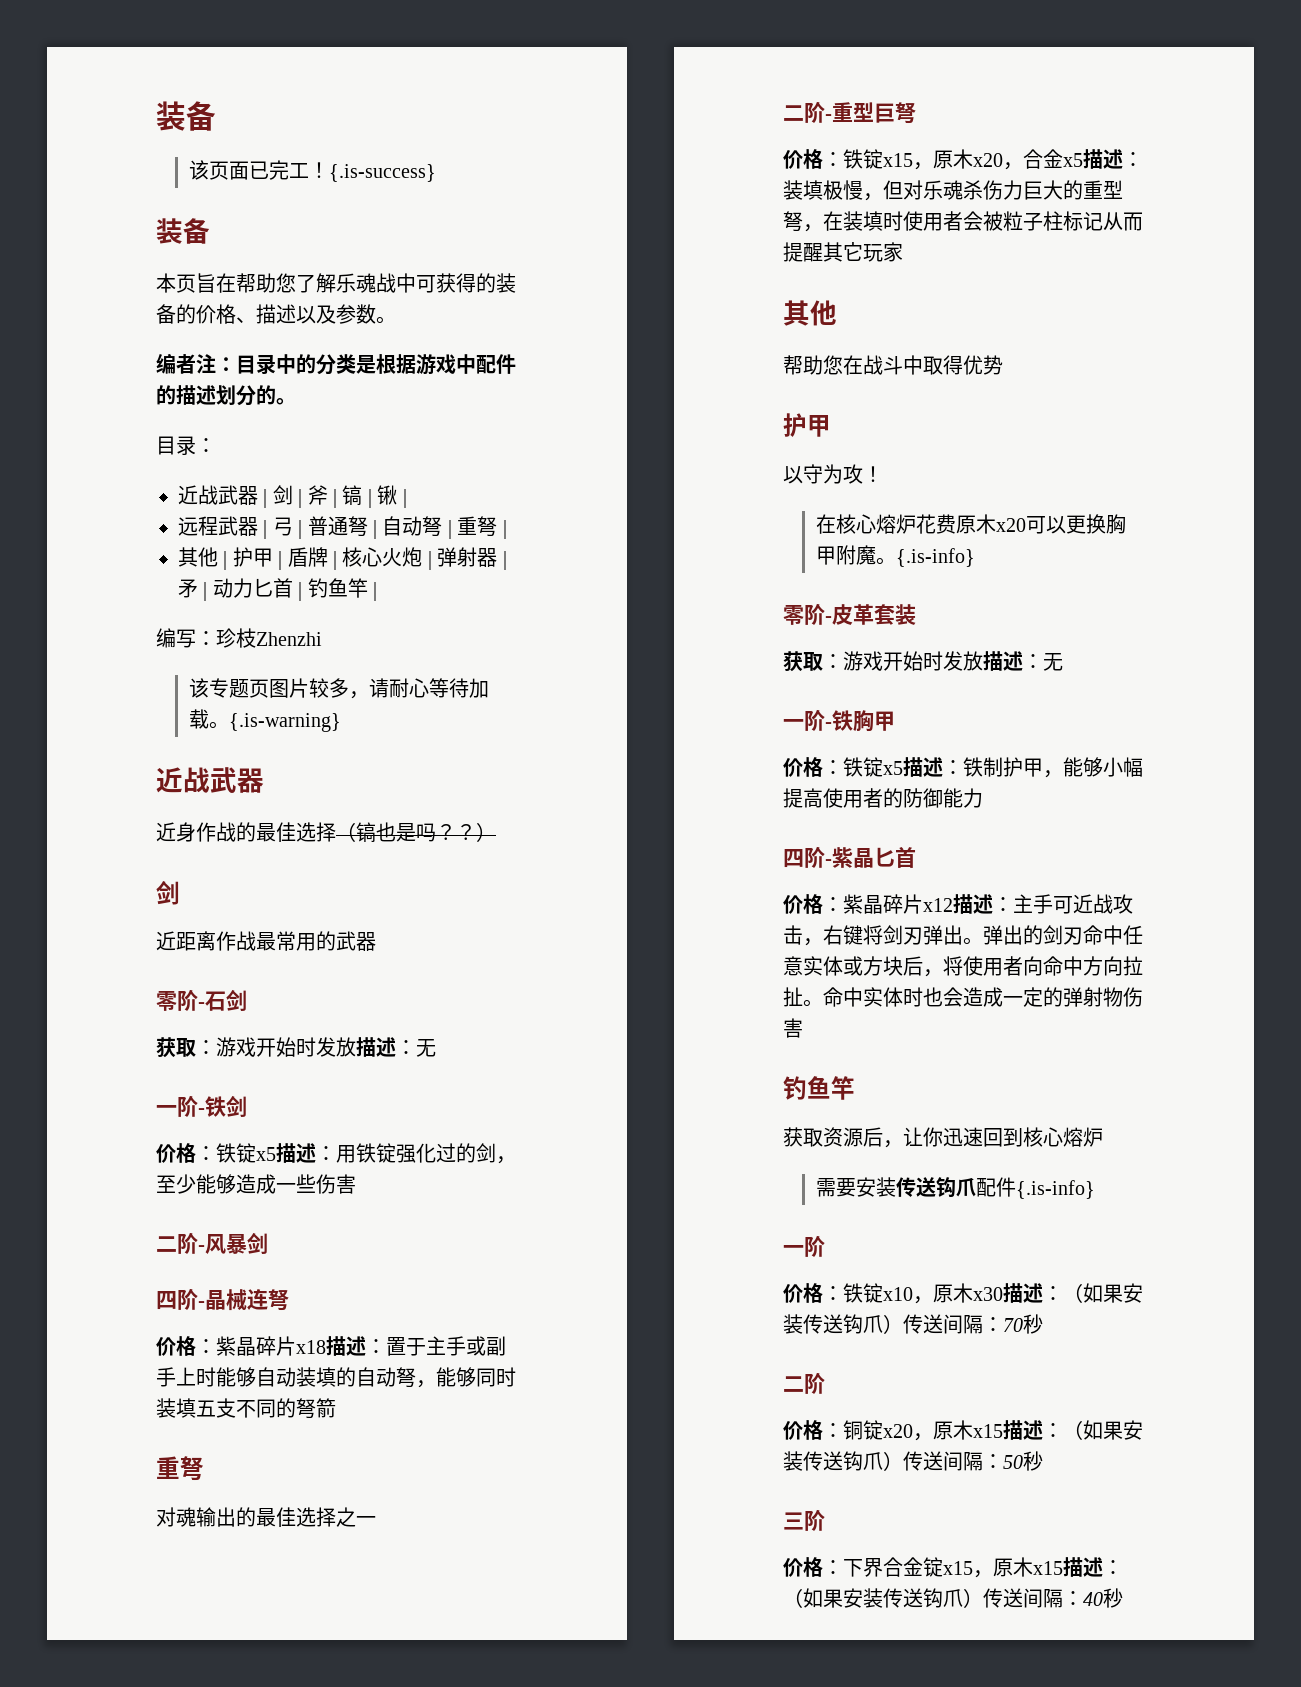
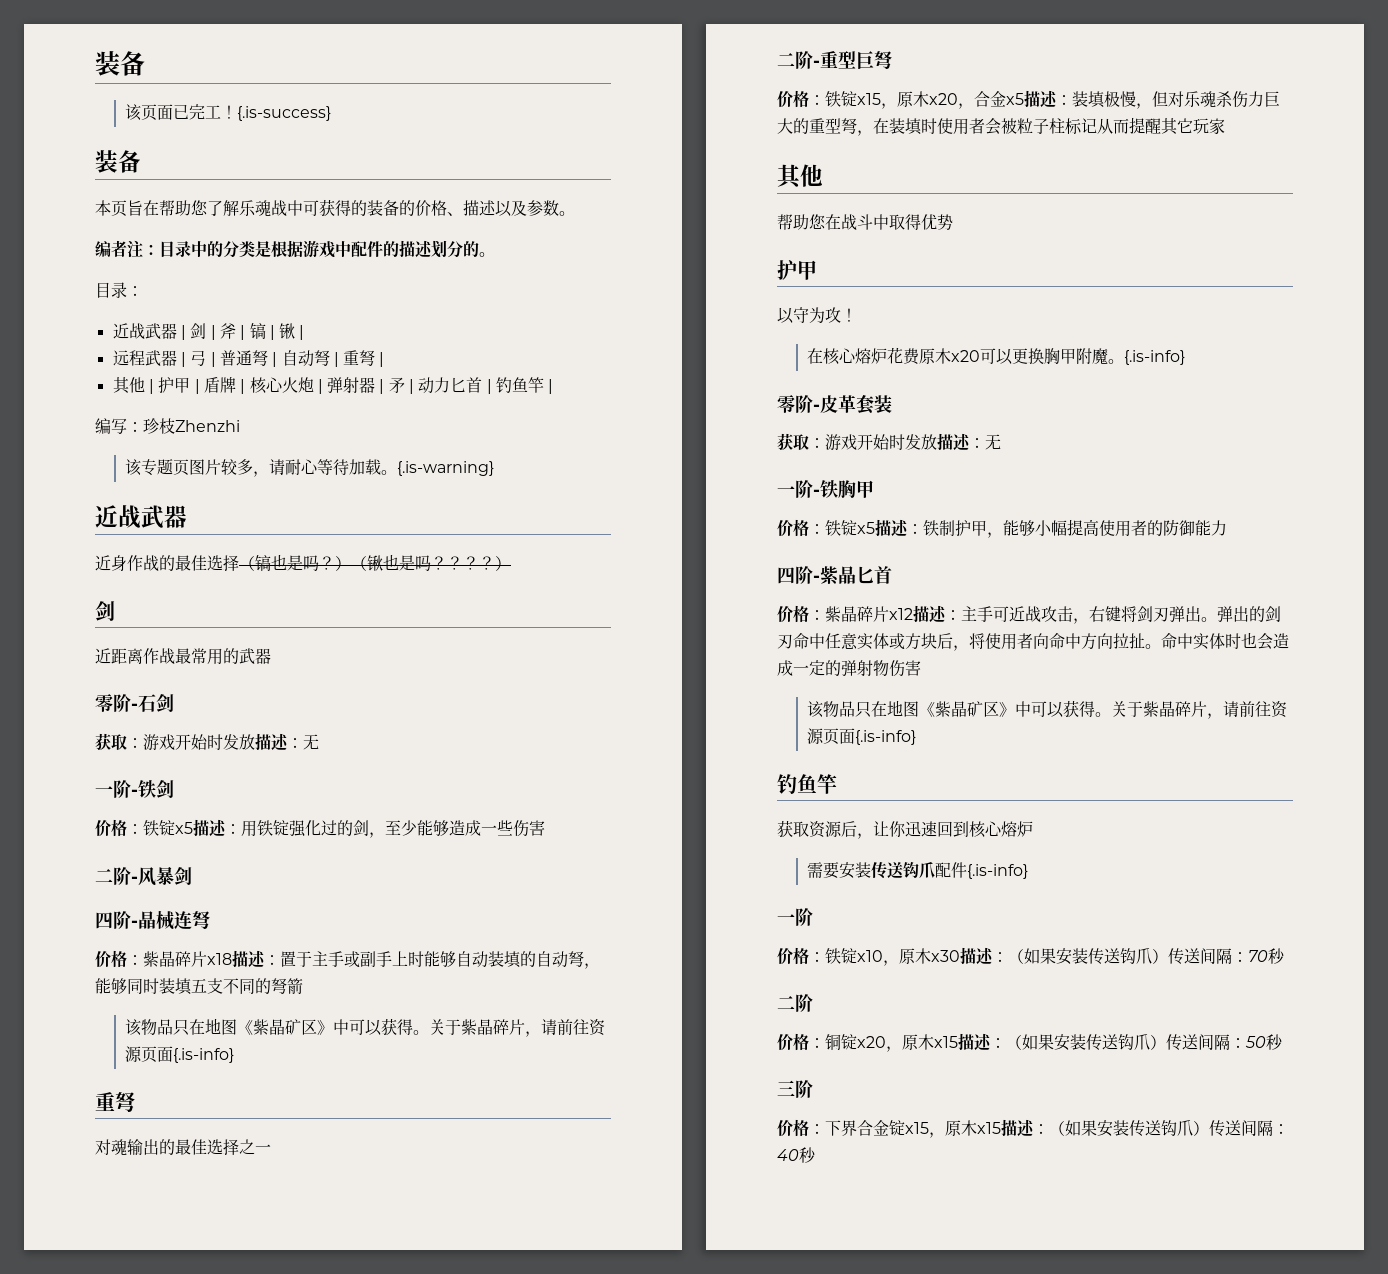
- 近身作战的最佳选择（镐也是吗？
+ 近身作战的最佳选择（镐也是吗？）（锹也是吗？？？
  价格：紫晶碎片x18描述：置于主手或副手上时能够自动装填的自动弩，能够同时装填五支不同的弩箭
+ 该物品只在地图《紫晶矿区》中可以获得。关于紫晶碎片，请前往资源页面{.is-info}
  命中实体时也会造成一定的弹射物伤害
+ 该物品只在地图《紫晶矿区》中可以获得。关于紫晶碎片，请前往资源页面{.is-info}

